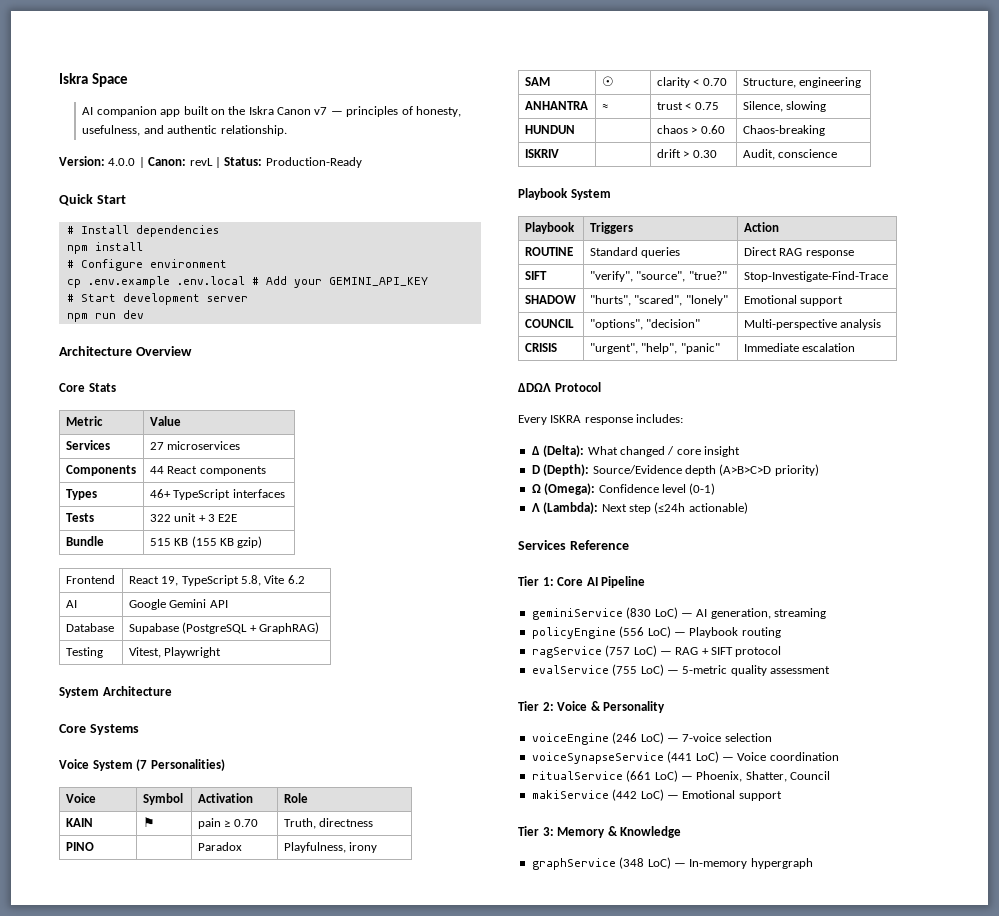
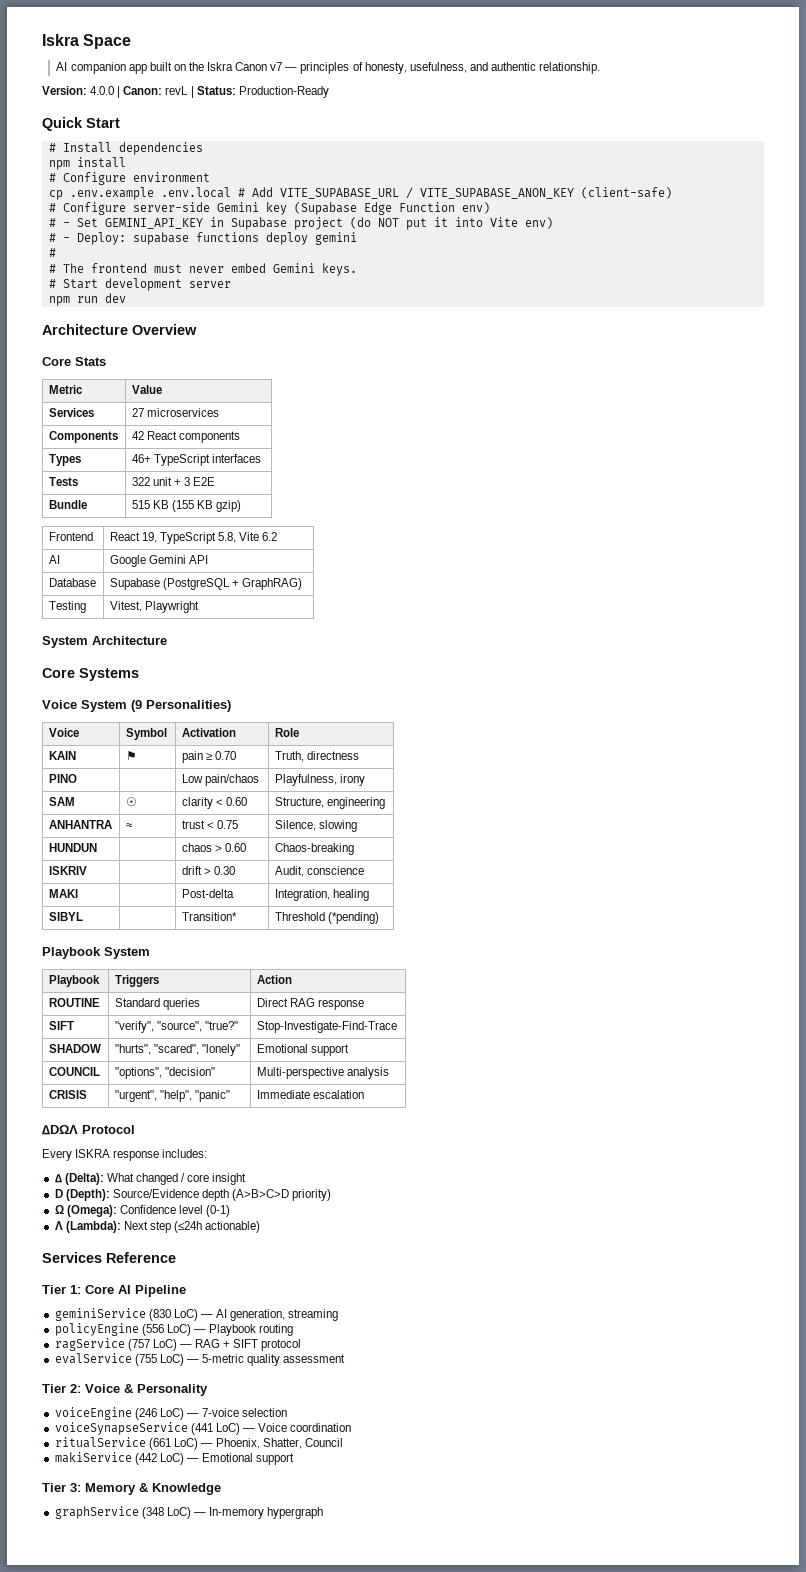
- cp .env.example .env.local # Add your GEMINI_API_KEY
+ cp .env.example .env.local # Add VITE_SUPABASE_URL / VITE_SUPABASE_ANON_KEY (client-safe)
+ # Configure server-side Gemini key (Supabase Edge Function env)
+ # - Set GEMINI_API_KEY in Supabase project (do NOT put it into Vite env)
+ # - Deploy: supabase functions deploy gemini
+ #
+ # The frontend must never embed Gemini keys.
- Components | 44 React components
+ Components | 42 React components
- Voice System (7 Personalities)
+ Voice System (9 Personalities)
- PINO | | Paradox | Playfulness, irony
+ PINO | | Low pain/chaos | Playfulness, irony
- SAM | ☉ | clarity < 0.70 | Structure, engineering
+ SAM | ☉ | clarity < 0.60 | Structure, engineering
+ MAKI | | Post-delta | Integration, healing
+ SIBYL | | Transition* | Threshold (*pending)

